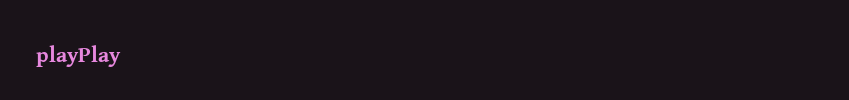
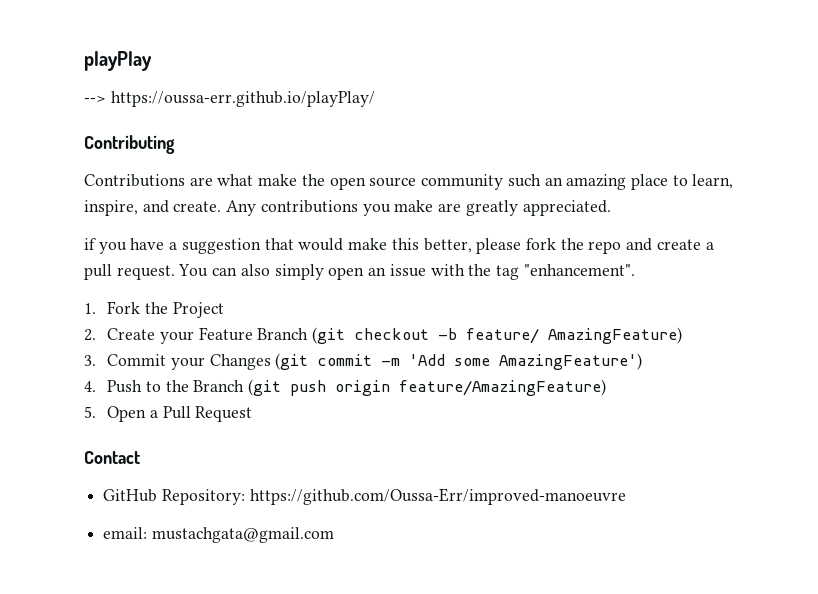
+ --> https://oussa-err.github.io/playPlay/
+ Contributing
+ Contributions are what make the open source community such an amazing place to learn, inspire, and create. Any contributions you make are greatly appreciated.
+ if you have a suggestion that would make this better, please fork the repo and create a pull request. You can also simply open an issue with the tag "enhancement".
+ 1. Fork the Project
+ 2. Create your Feature Branch (git checkout -b feature/ AmazingFeature)
+ 3. Commit your Changes (git commit -m 'Add some AmazingFeature')
+ 4. Push to the Branch (git push origin feature/AmazingFeature)
+ 5. Open a Pull Request
+ Contact
+ GitHub Repository: https://github.com/Oussa-Err/improved-manoeuvre
+ email: mustachgata@gmail.com

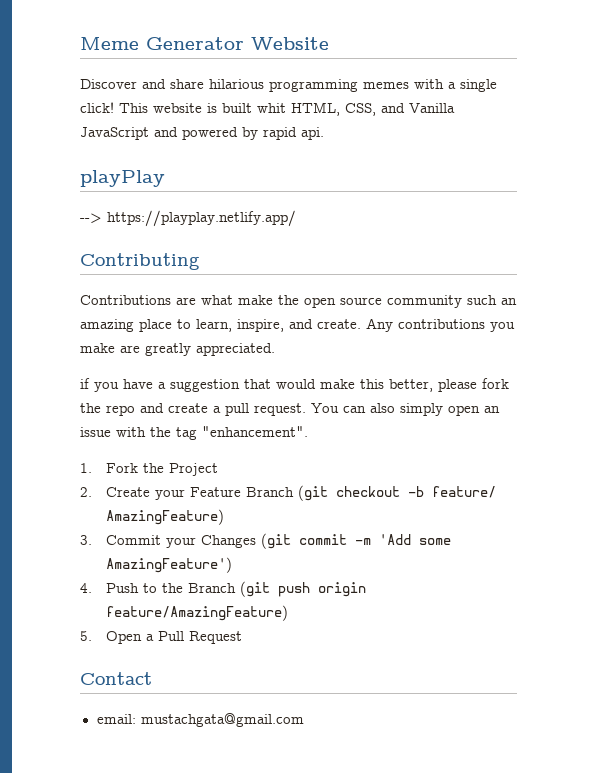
+ Meme Generator Website
+ Discover and share hilarious programming memes with a single click! This website is built whit HTML, CSS, and Vanilla JavaScript and powered by rapid api.
- --> https://oussa-err.github.io/playPlay/
+ --> https://playplay.netlify.app/
- GitHub Repository: https://github.com/Oussa-Err/improved-manoeuvre

